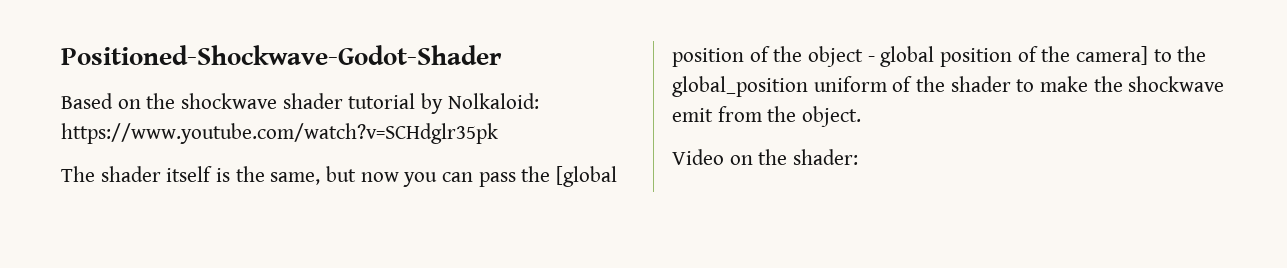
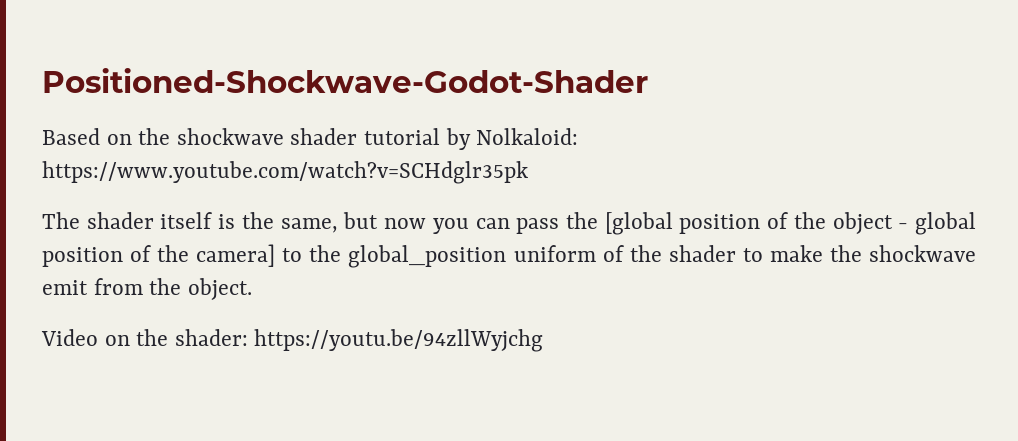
- Video on the shader:
+ Video on the shader: https://youtu.be/94zllWyjchg

